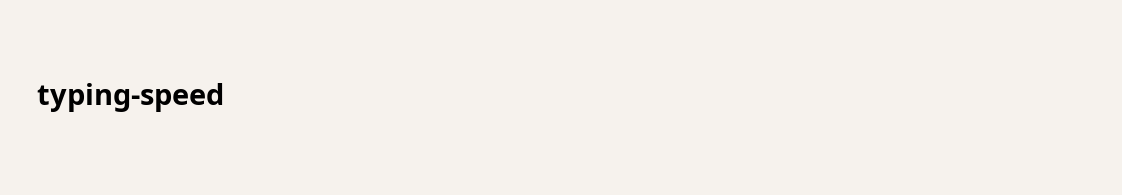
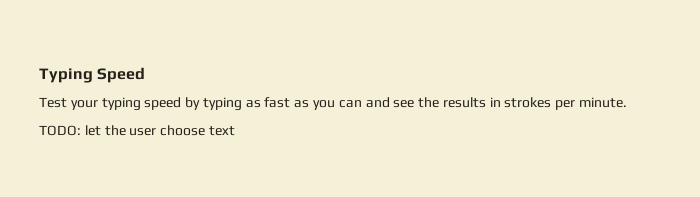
- typing-speed
+ Typing Speed
+ Test your typing speed by typing as fast as you can and see the results in strokes per minute.
+ TODO: let the user choose text

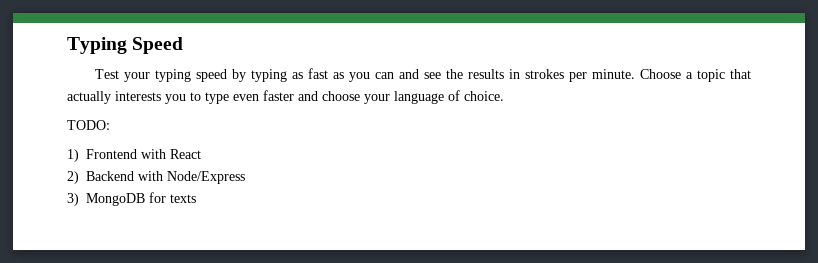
- Test your typing speed by typing as fast as you can and see the results in strokes per minute.
- TODO: let the user choose text
+ Test your typing speed by typing as fast as you can and see the results in strokes per minute. Choose a topic that actually interests you to type even faster and choose your language of choice.
+ TODO:
+ 1) Frontend with React
+ 2) Backend with Node/Express
+ 3) MongoDB for texts

